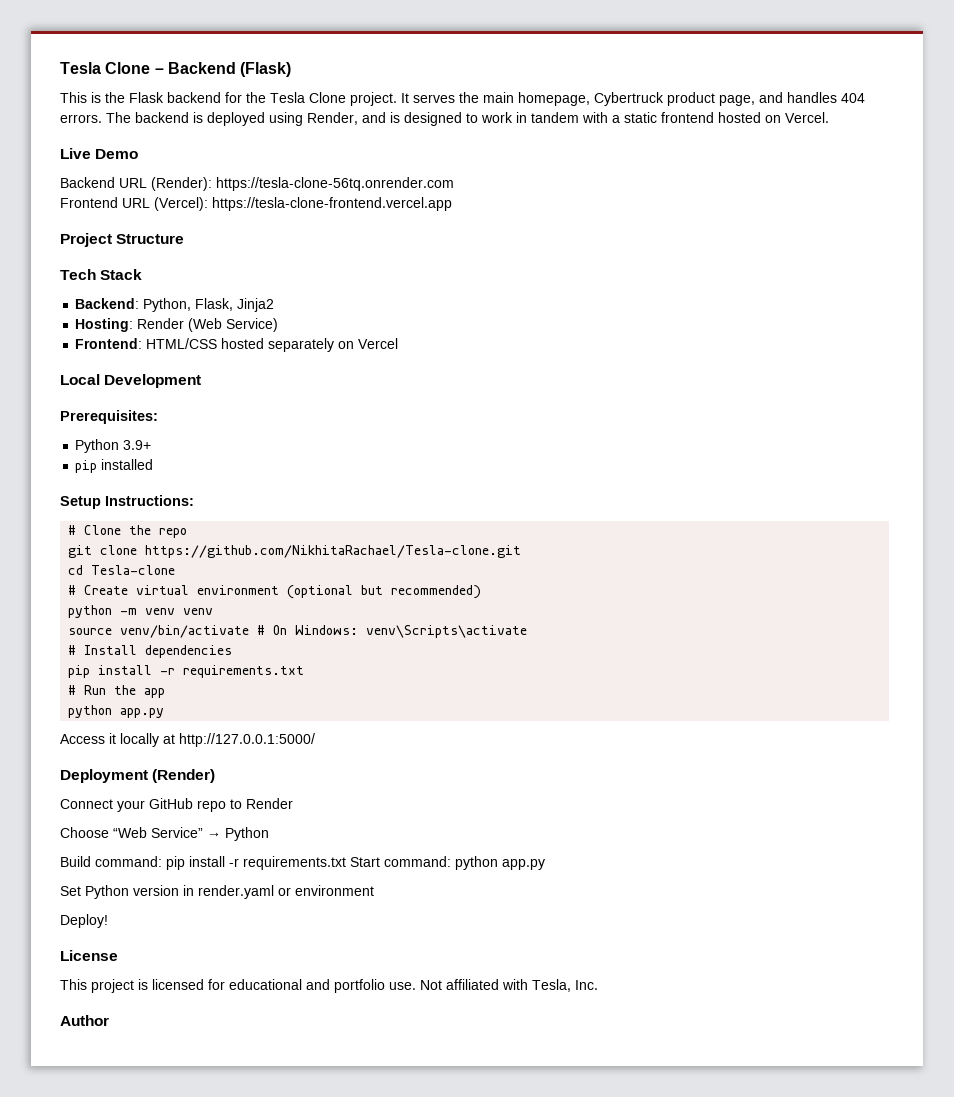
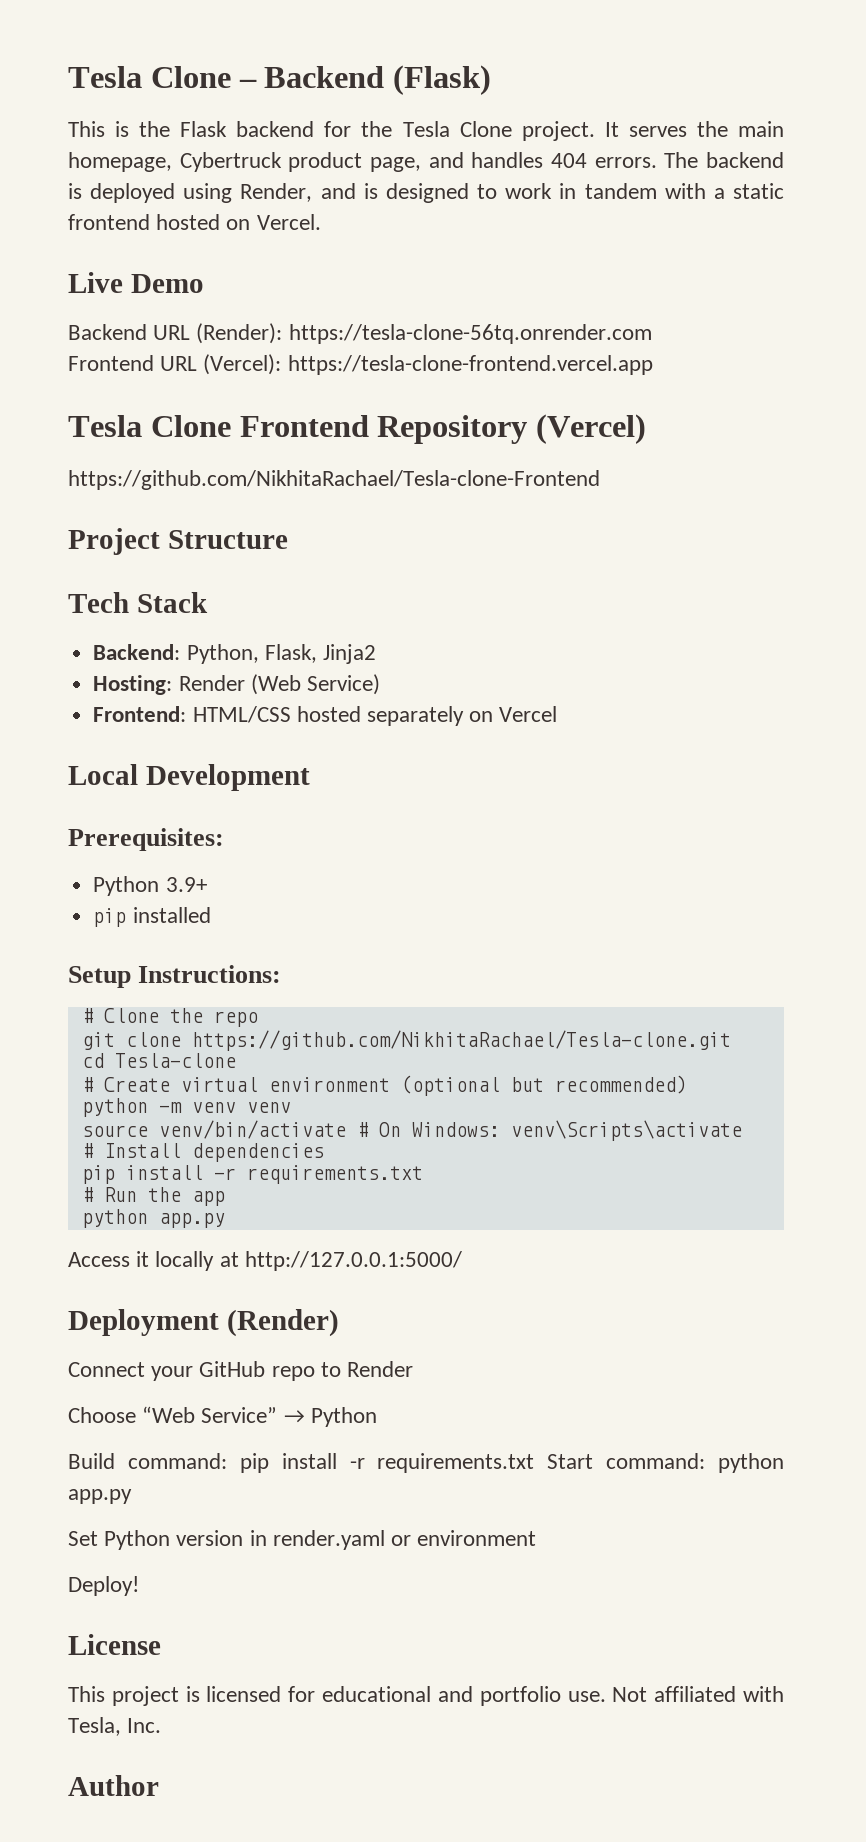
+ Tesla Clone Frontend Repository (Vercel)
+ https://github.com/NikhitaRachael/Tesla-clone-Frontend

